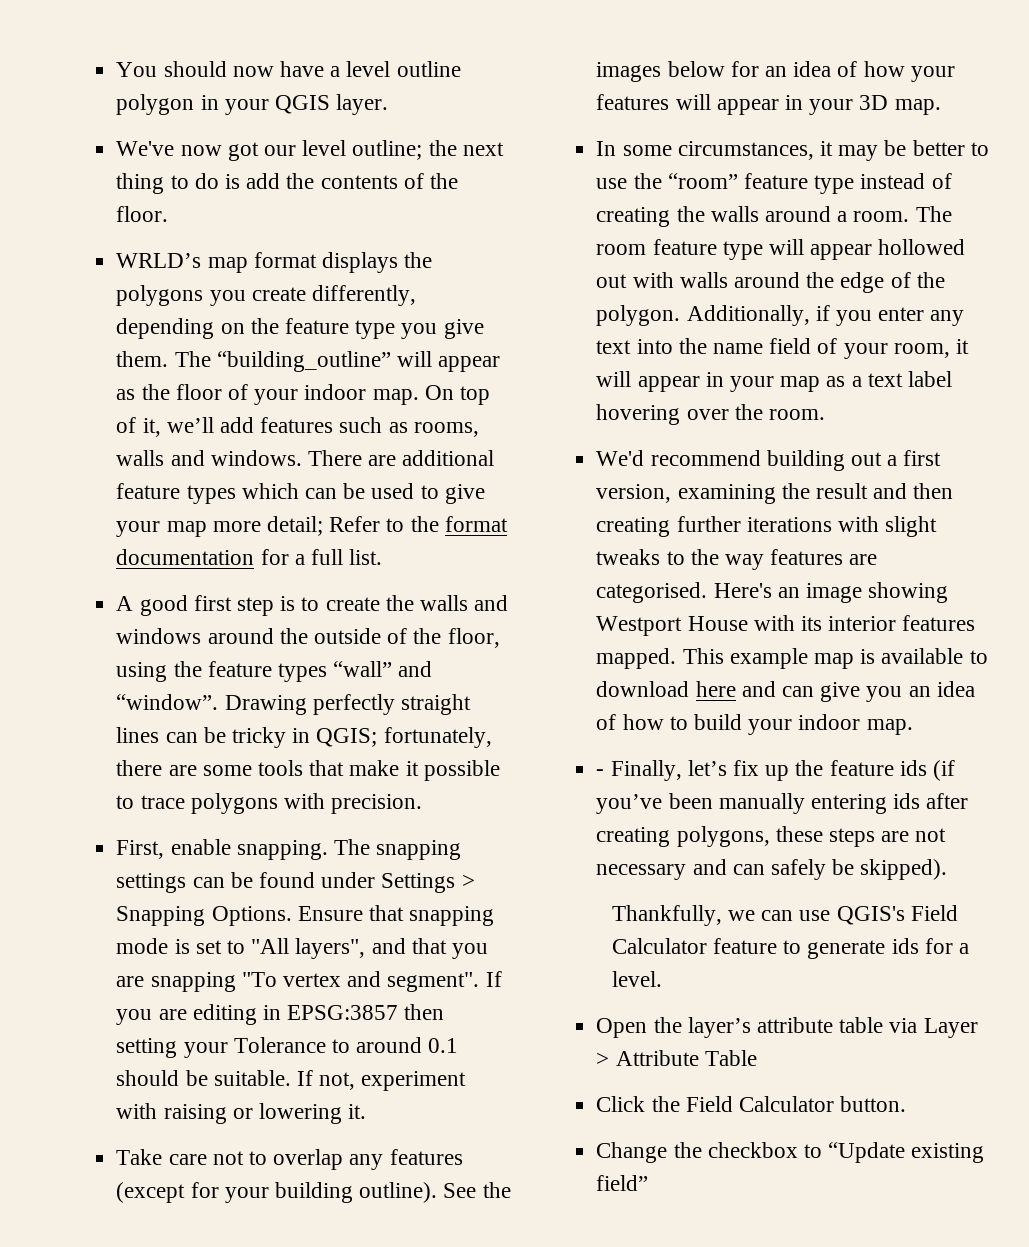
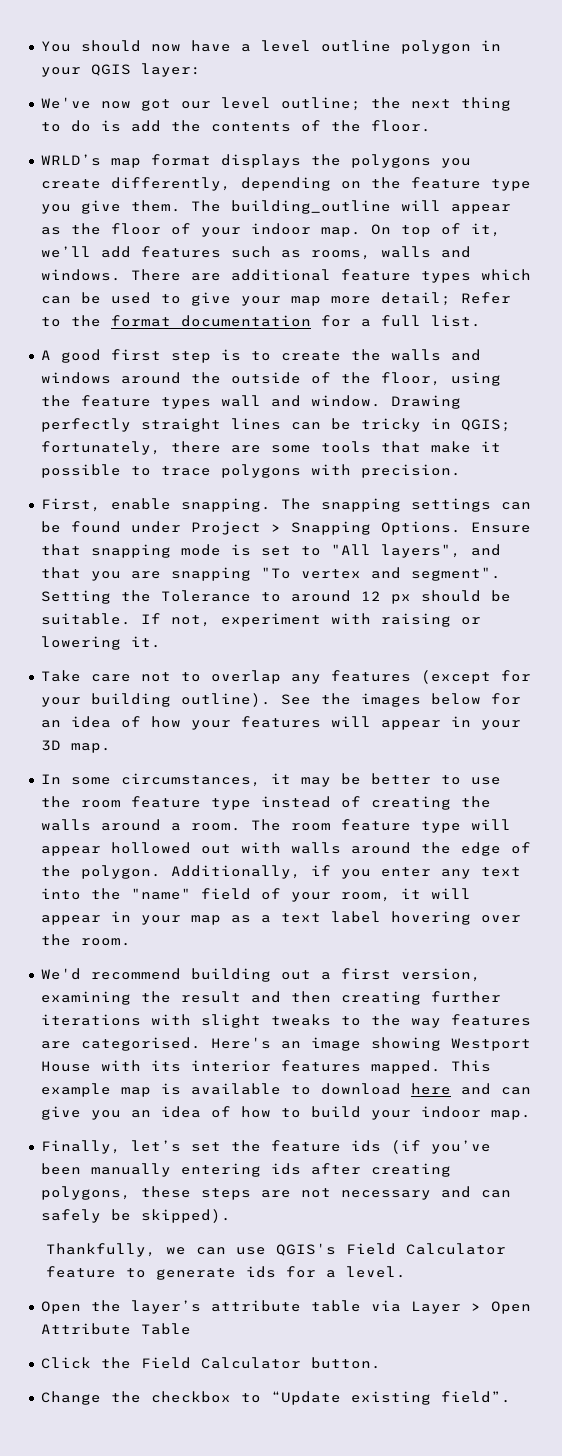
- You should now have a level outline polygon in your QGIS layer.
+ You should now have a level outline polygon in your QGIS layer:
- The “building_outline” will appear as the floor of your indoor map.
+ The building_outline will appear as the floor of your indoor map.
- A good first step is to create the walls and windows around the outside of the floor, using the feature types “wall” and “window”.
+ A good first step is to create the walls and windows around the outside of the floor, using the feature types wall and window.
- The snapping settings can be found under Settings > Snapping Options.
+ The snapping settings can be found under Project > Snapping Options.
- If you are editing in EPSG:3857 then setting your Tolerance to around 0.1 should be suitable.
+ Setting the Tolerance to around 12 px should be suitable.
- In some circumstances, it may be better to use the “room” feature type instead of creating the walls around a room.
+ In some circumstances, it may be better to use the room feature type instead of creating the walls around a room.
- Additionally, if you enter any text into the name field of your room, it will appear in your map as a text label hovering over the room.
+ Additionally, if you enter any text into the "name" field of your room, it will appear in your map as a text label hovering over the room.
- - Finally, let’s fix up the feature ids (if you’ve been manually entering ids after creating polygons, these steps are not necessary and can safely be skipped).
+ Finally, let’s set the feature ids (if you’ve been manually entering ids after creating polygons, these steps are not necessary and can safely be skipped).
- Open the layer’s attribute table via Layer > Attribute Table
+ Open the layer’s attribute table via Layer > Open Attribute Table
- Change the checkbox to “Update existing field”
+ Change the checkbox to “Update existing field”.

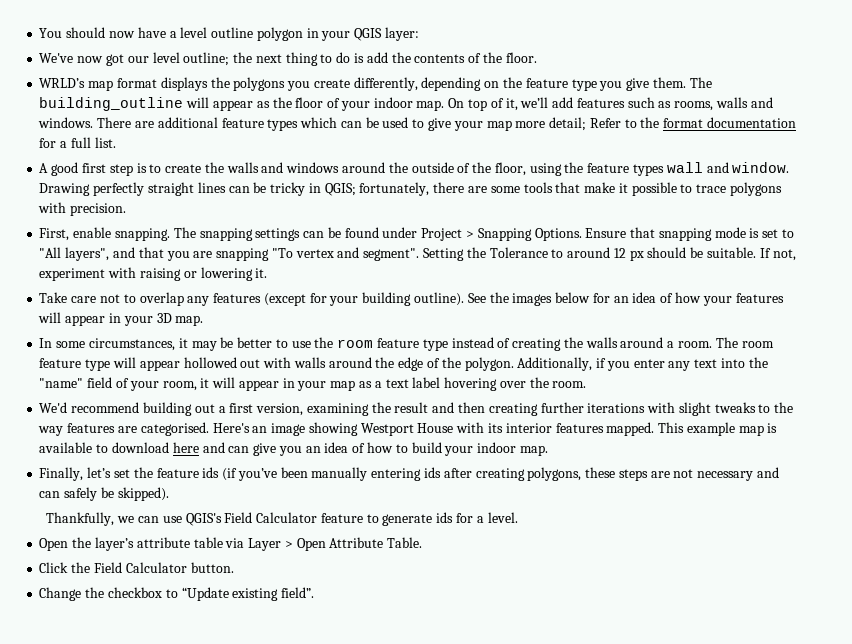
- Open the layer’s attribute table via Layer > Open Attribute Table
+ Open the layer’s attribute table via Layer > Open Attribute Table.

